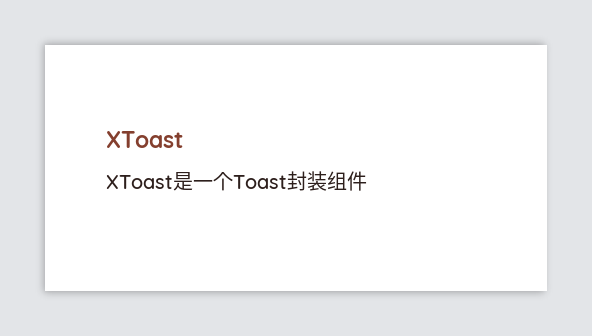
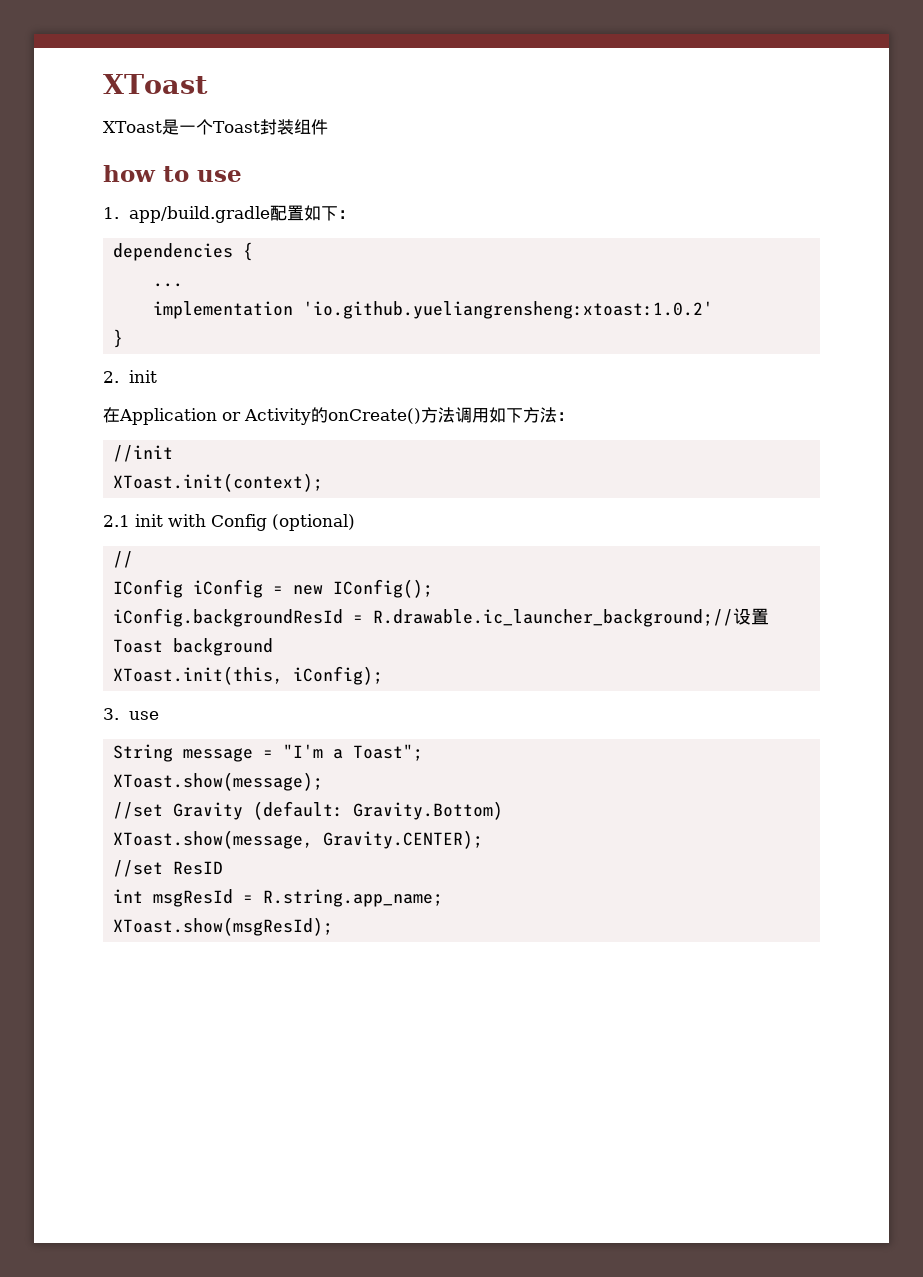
+ how to use
+ 1. app/build.gradle配置如下：
+ dependencies {
+ ...
+ implementation 'io.github.yueliangrensheng:xtoast:1.0.2'
+ }
+ 2. init
+ 在Application or Activity的onCreate()方法调用如下方法：
+ //init
+ XToast.init(context);
+ 2.1 init with Config (optional)
+ //
+ IConfig iConfig = new IConfig();
+ iConfig.backgroundResId = R.drawable.ic_launcher_background;//设置Toast background
+ XToast.init(this, iConfig);
+ 3. use
+ String message = "I'm a Toast";
+ XToast.show(message);
+ //set Gravity (default: Gravity.Bottom)
+ XToast.show(message, Gravity.CENTER);
+ //set ResID
+ int msgResId = R.string.app_name;
+ XToast.show(msgResId);

